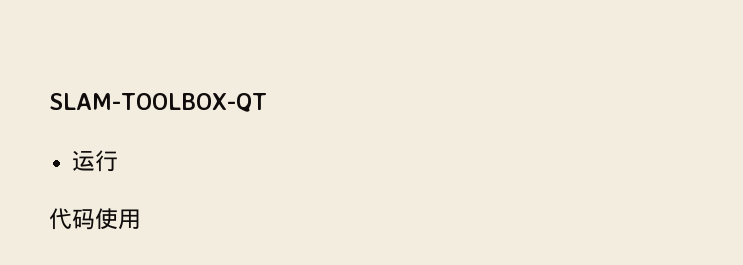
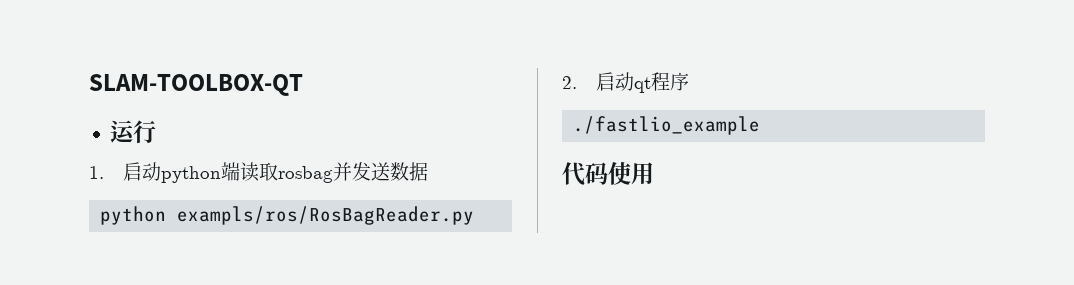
+ 1.启动python端读取rosbag并发送数据
+ python exampls/ros/RosBagReader.py
+ 2.启动qt程序
+ ./fastlio_example

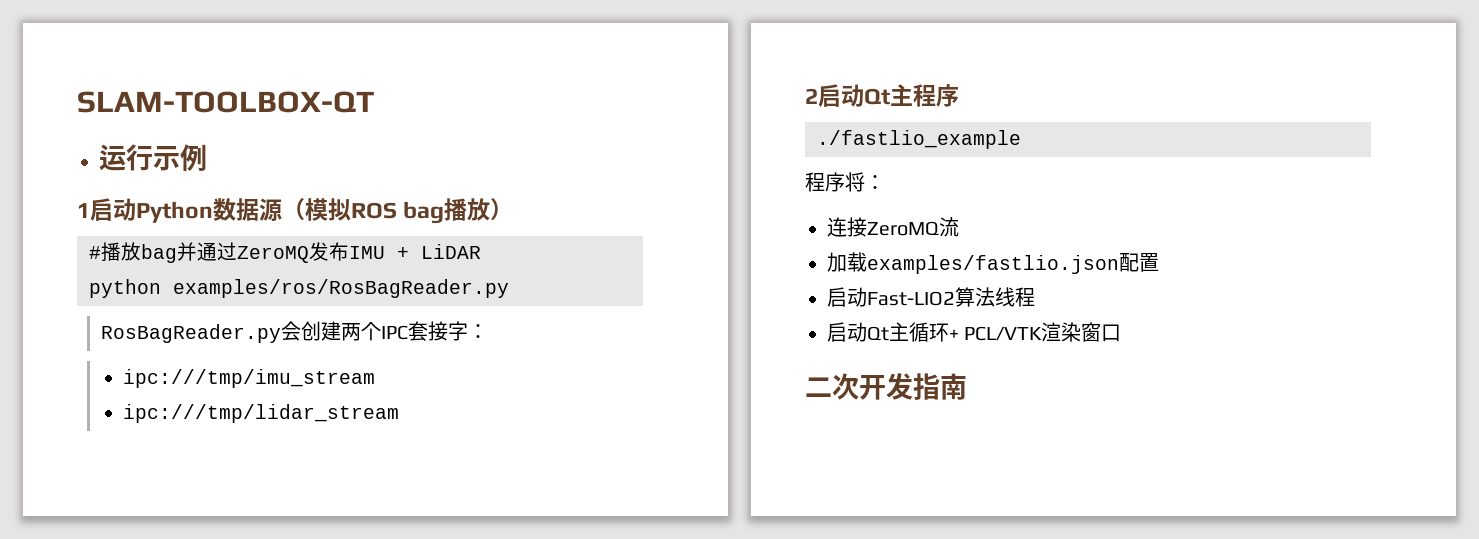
- 运行
- 1.启动python端读取rosbag并发送数据
- python exampls/ros/RosBagReader.py
- 2.启动qt程序
+ 运行示例
+ 1启动Python数据源（模拟ROS bag播放）
+ #播放bag并通过ZeroMQ发布IMU + LiDAR
+ python examples/ros/RosBagReader.py
+ RosBagReader.py会创建两个IPC套接字：
+ ipc:///tmp/imu_stream
+ ipc:///tmp/lidar_stream
+ 2启动Qt主程序
  ./fastlio_example
- 代码使用
+ 程序将：
+ 连接ZeroMQ流
+ 加载examples/fastlio.json配置
+ 启动Fast-LIO2算法线程
+ 启动Qt主循环+ PCL/VTK渲染窗口
+ 二次开发指南

